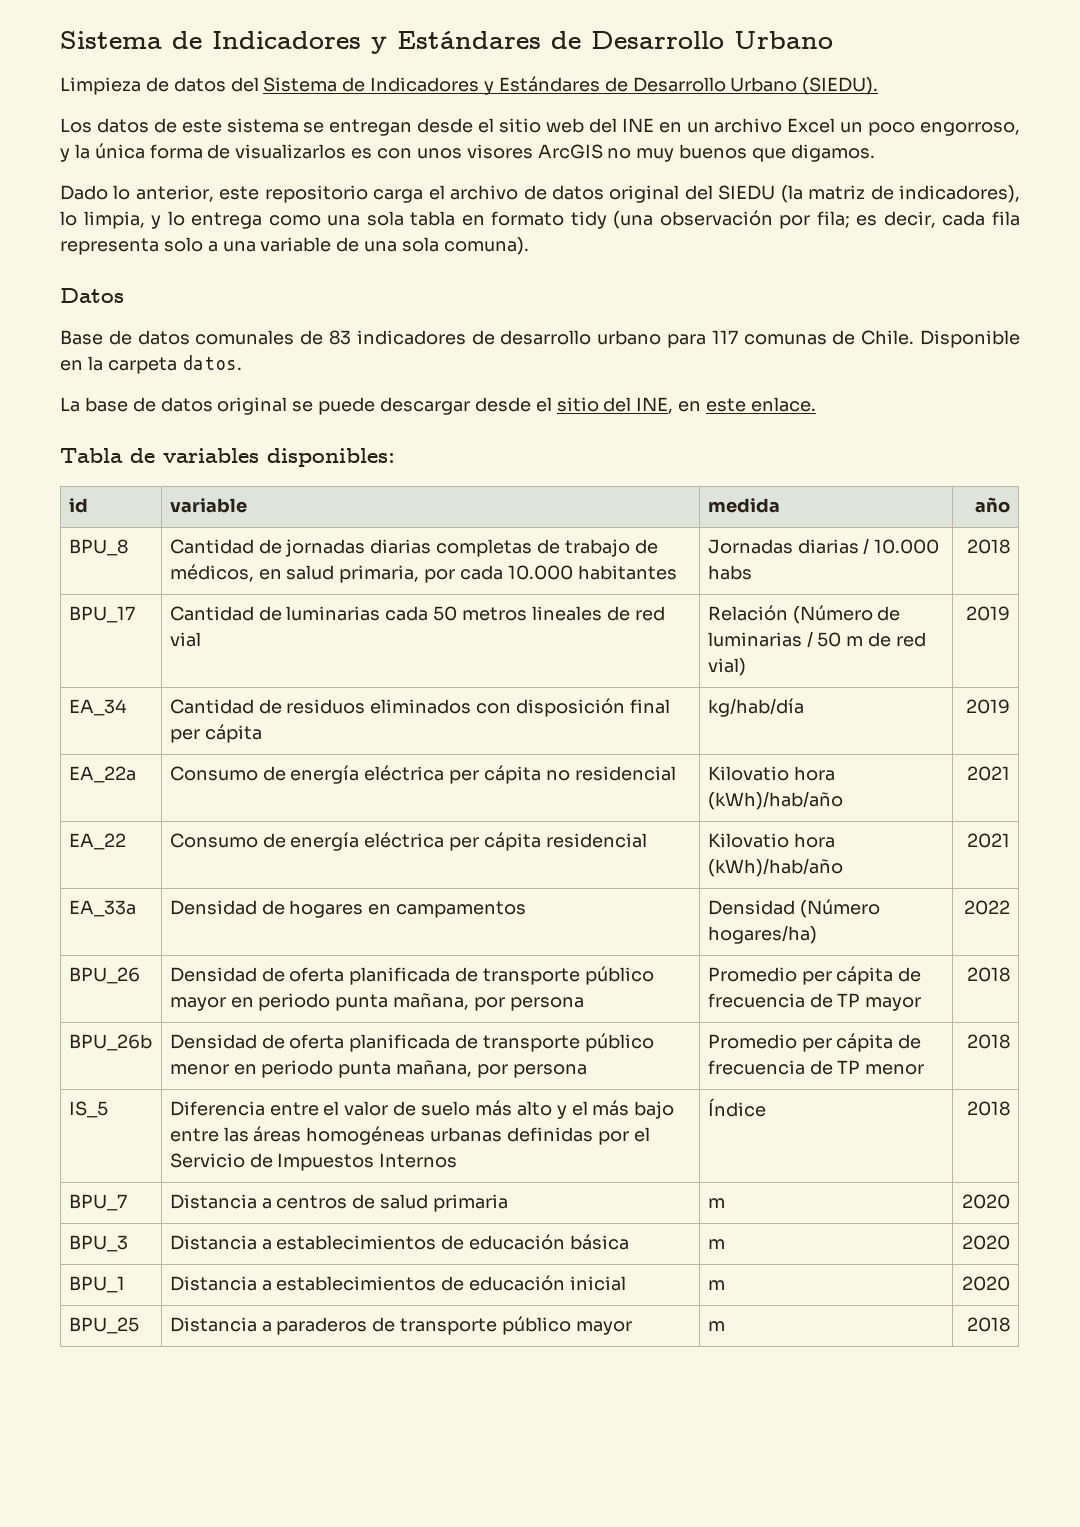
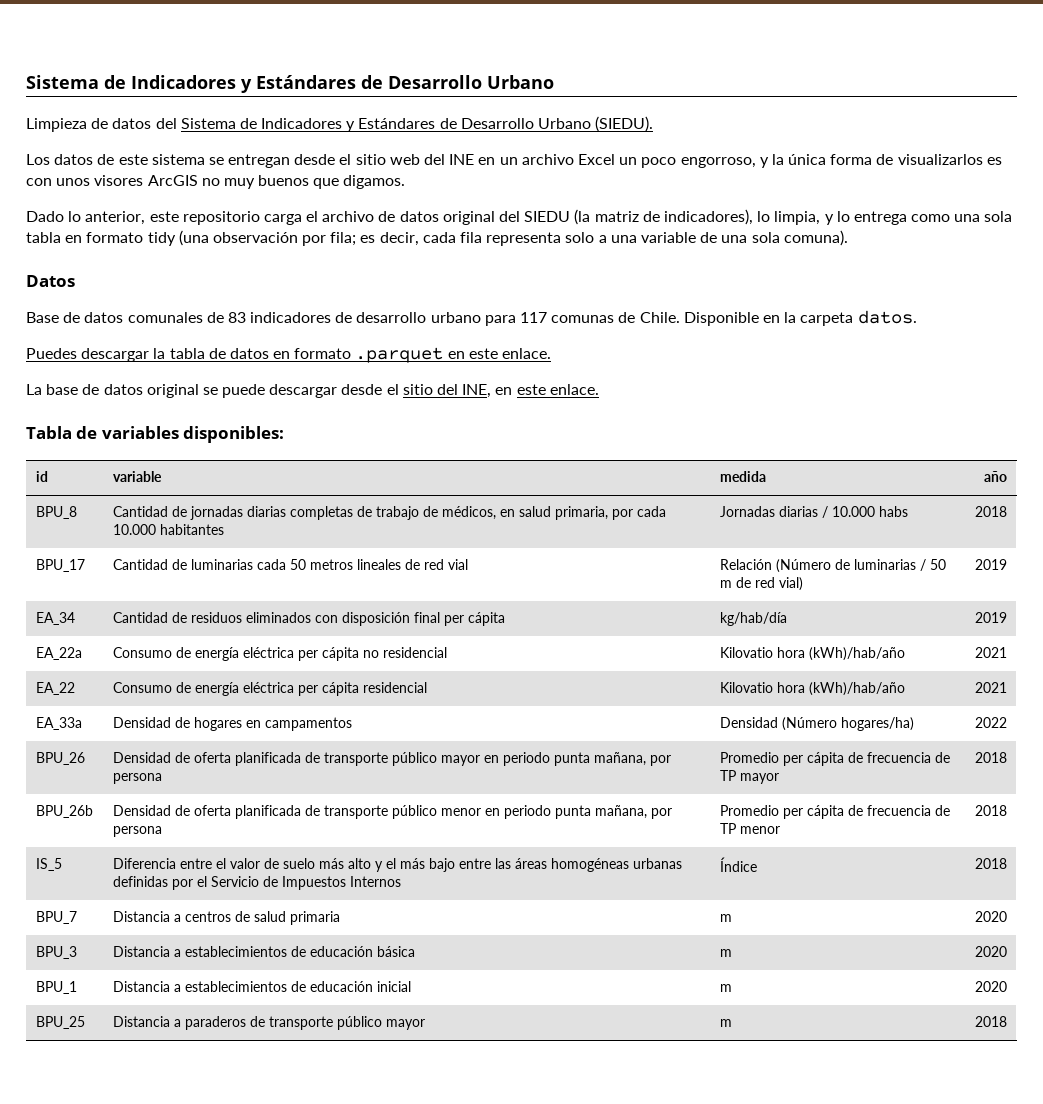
+ Puedes descargar la tabla de datos en formato .parquet en este enlace.

